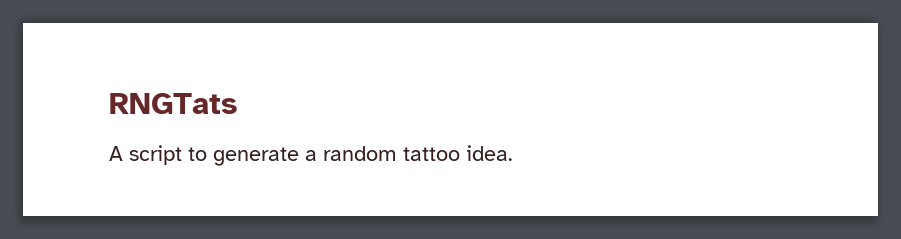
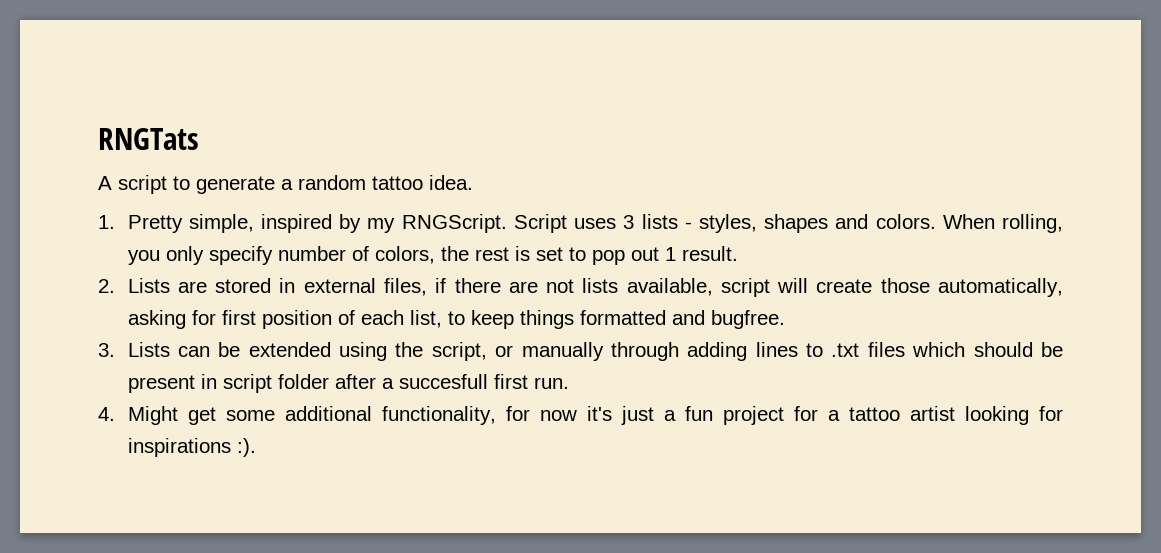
+ 1. Pretty simple, inspired by my RNGScript. Script uses 3 lists - styles, shapes and colors. When rolling, you only specify number of colors, the rest is set to pop out 1 result.
+ 2. Lists are stored in external files, if there are not lists available, script will create those automatically, asking for first position of each list, to keep things formatted and bugfree.
+ 3. Lists can be extended using the script, or manually through adding lines to .txt files which should be present in script folder after a succesfull first run.
+ 4. Might get some additional functionality, for now it's just a fun project for a tattoo artist looking for inspirations :).

